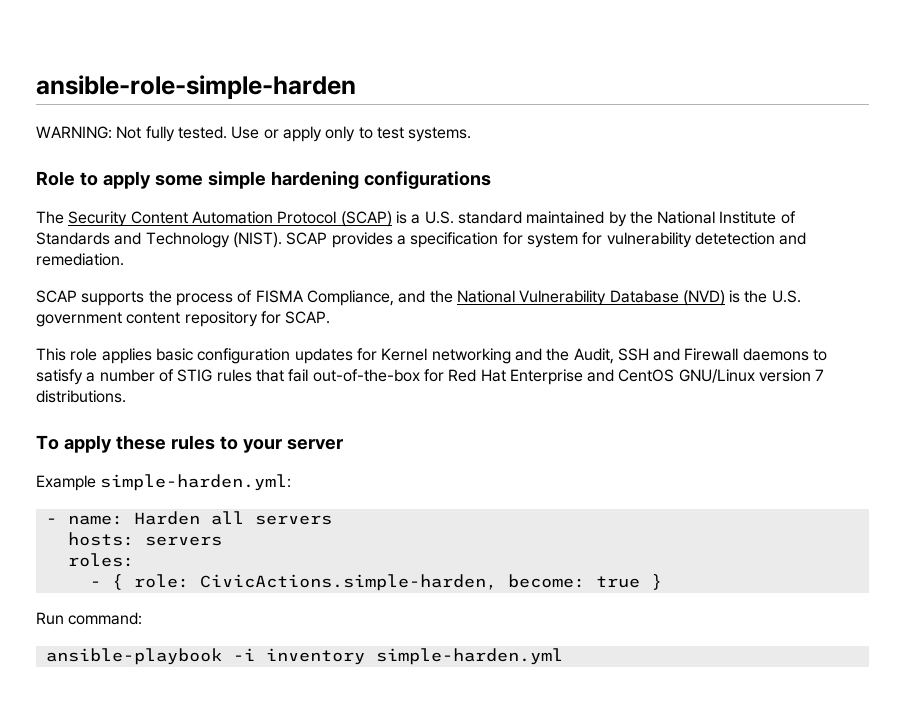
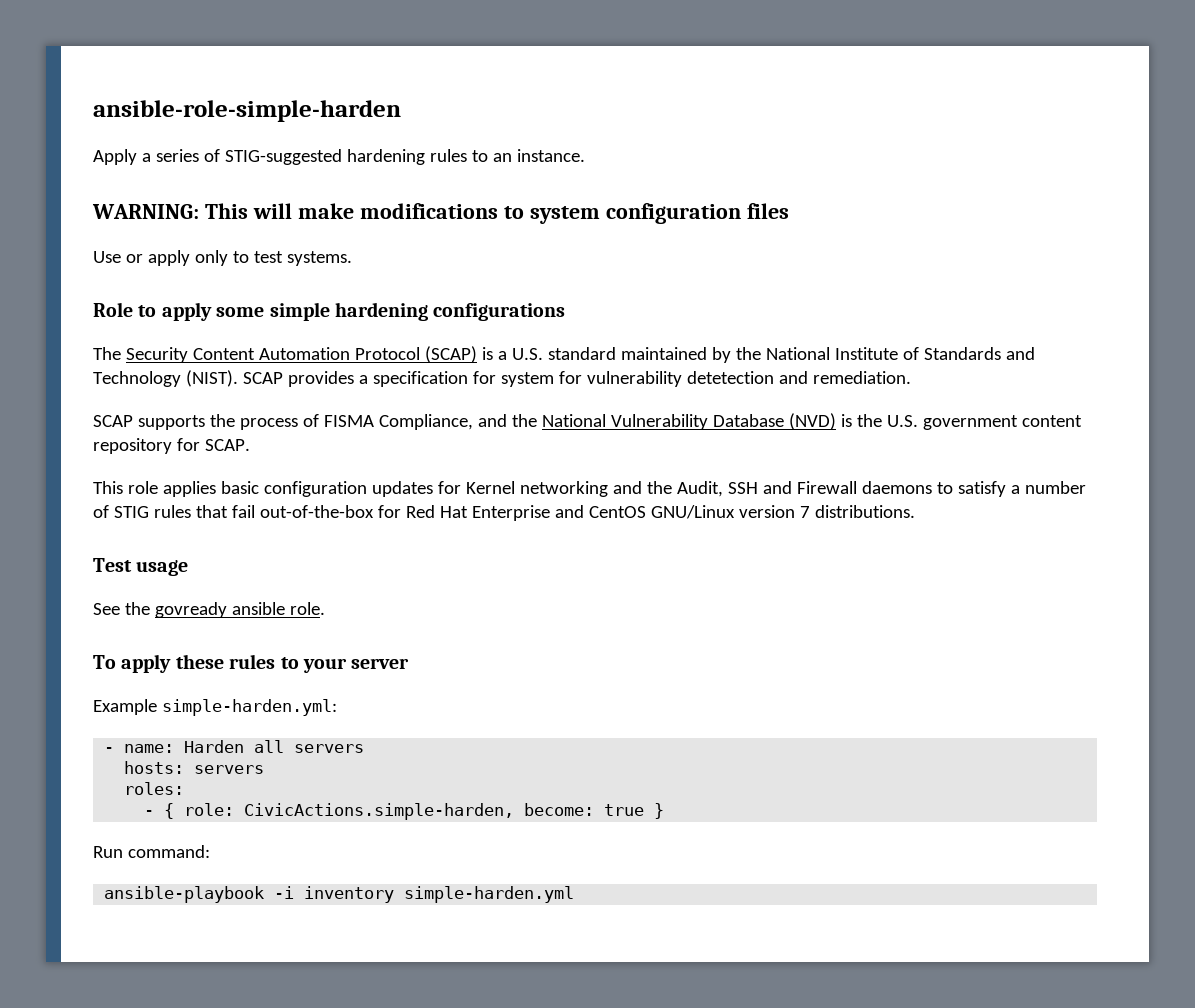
- WARNING: Not fully tested. Use or apply only to test systems.
+ Apply a series of STIG-suggested hardening rules to an instance.
+ WARNING: This will make modifications to system configuration files
+ Use or apply only to test systems.
+ Test usage
+ See the govready ansible role.

